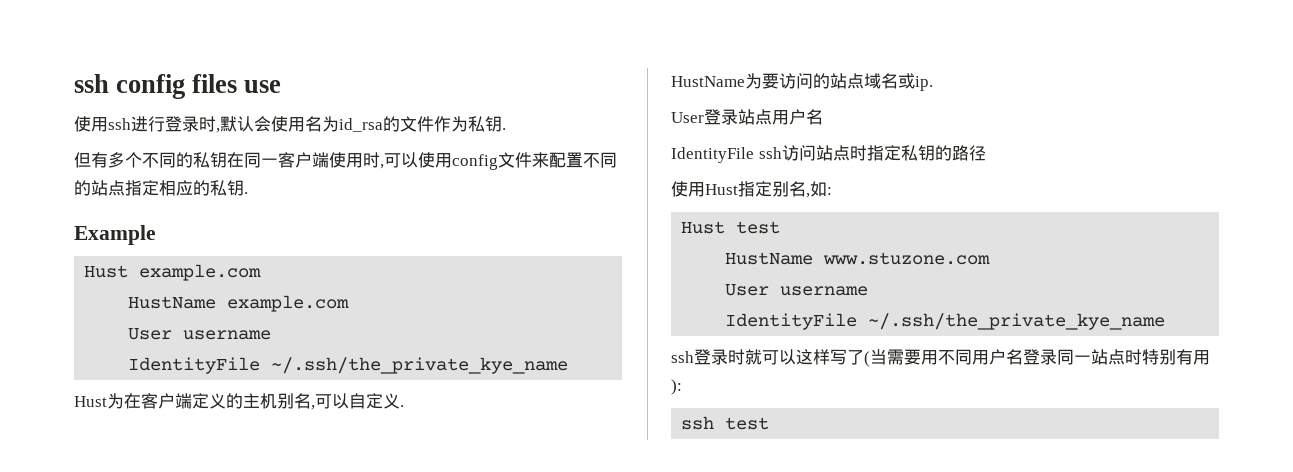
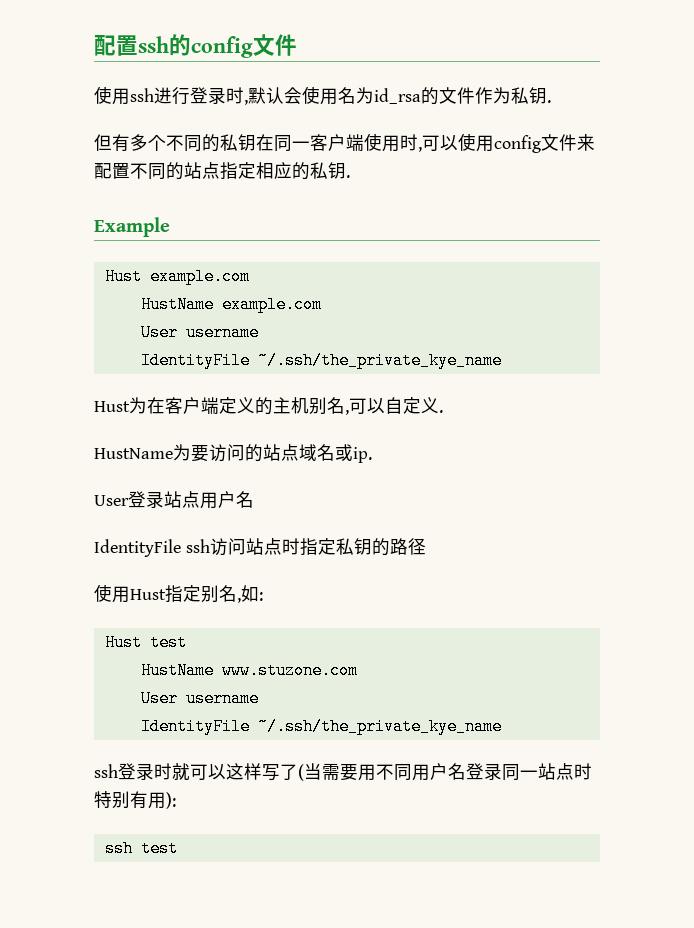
- ssh config files use
+ 配置ssh的config文件

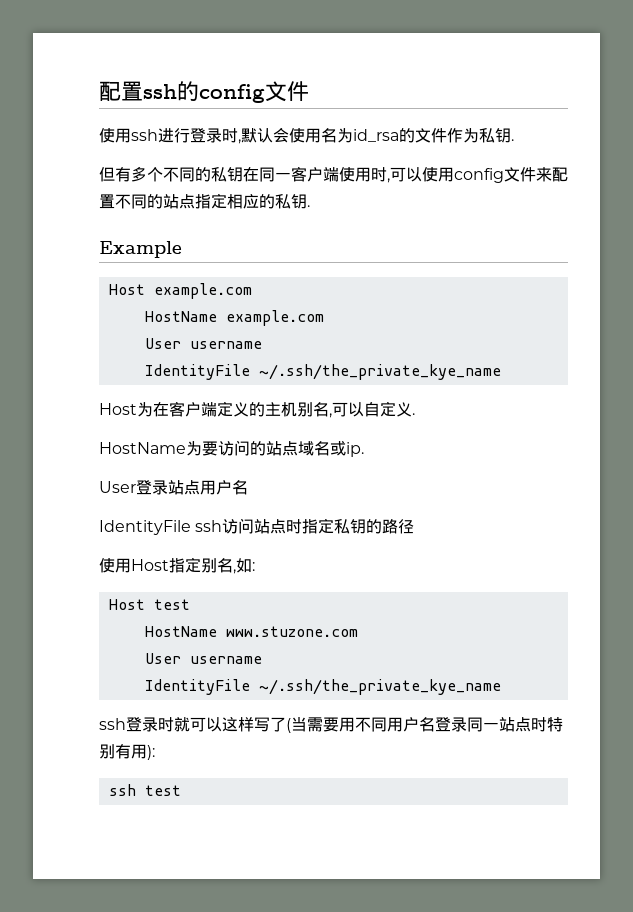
- Hust example.com
- HustName example.com
+ Host example.com
+ HostName example.com
- Hust为在客户端定义的主机别名,可以自定义.
+ Host为在客户端定义的主机别名,可以自定义.
- HustName为要访问的站点域名或ip.
+ HostName为要访问的站点域名或ip.
- 使用Hust指定别名,如:
+ 使用Host指定别名,如:
- Hust test
+ Host test
- HustName www.stuzone.com
+ HostName www.stuzone.com

